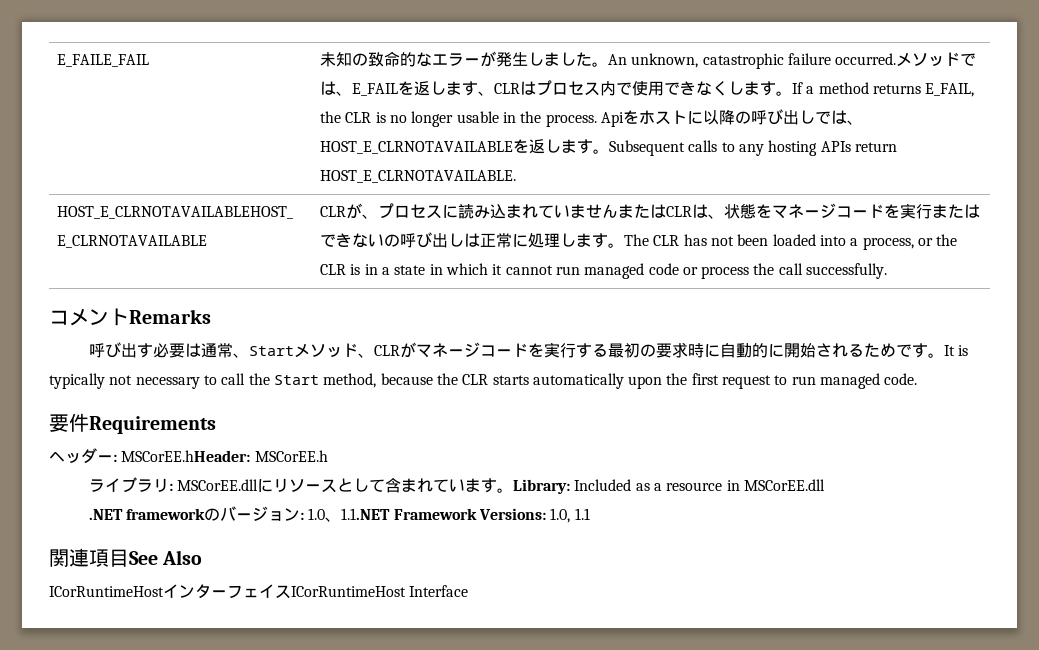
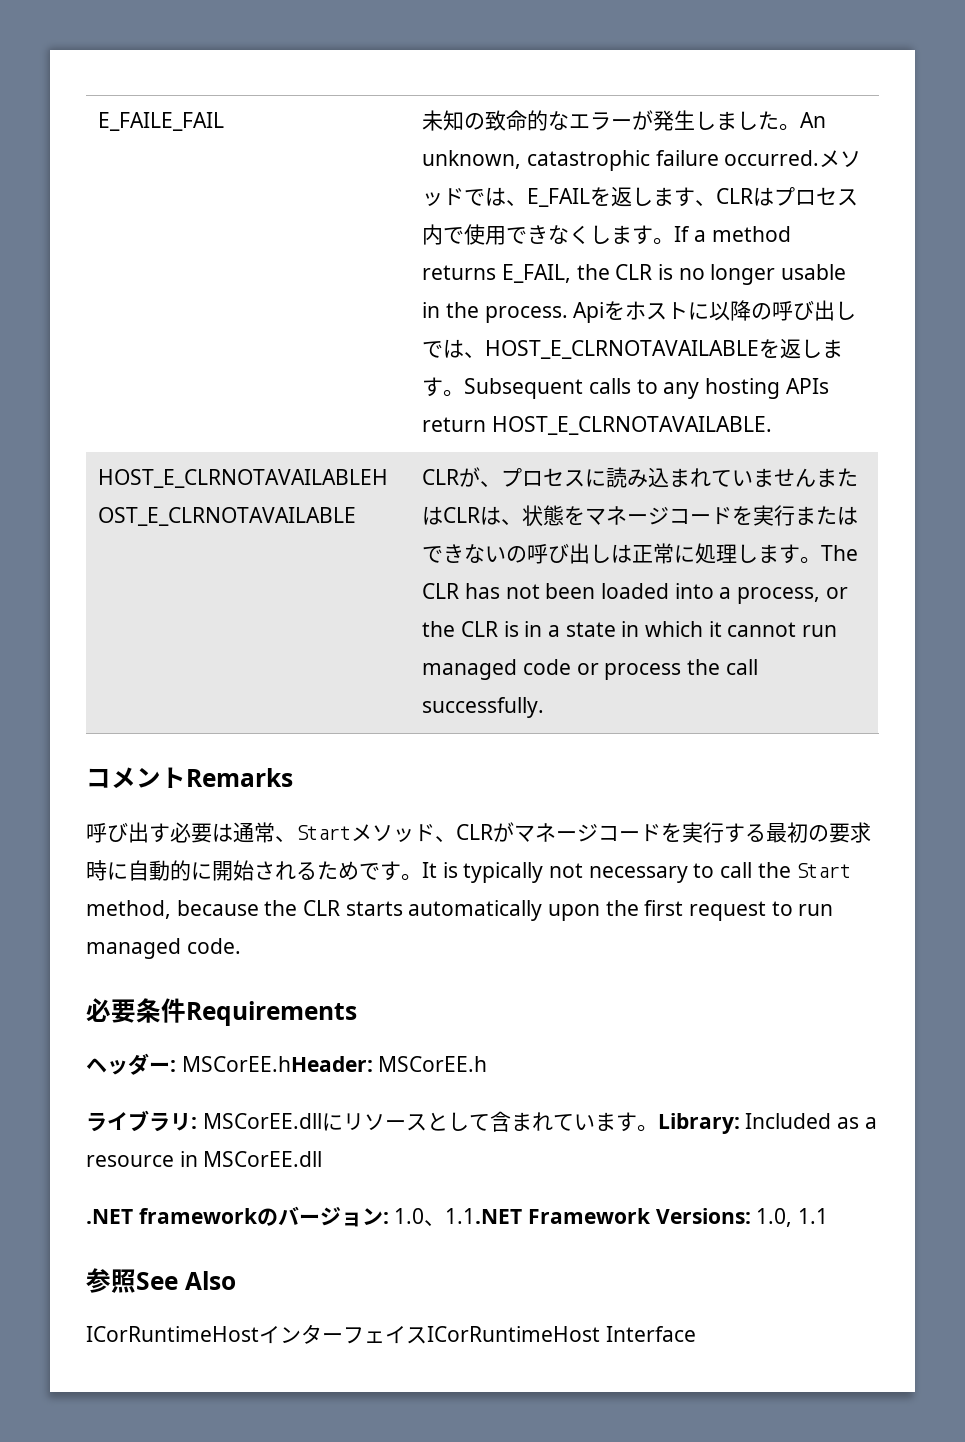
- 要件Requirements
+ 必要条件Requirements
- 関連項目See Also
+ 参照See Also

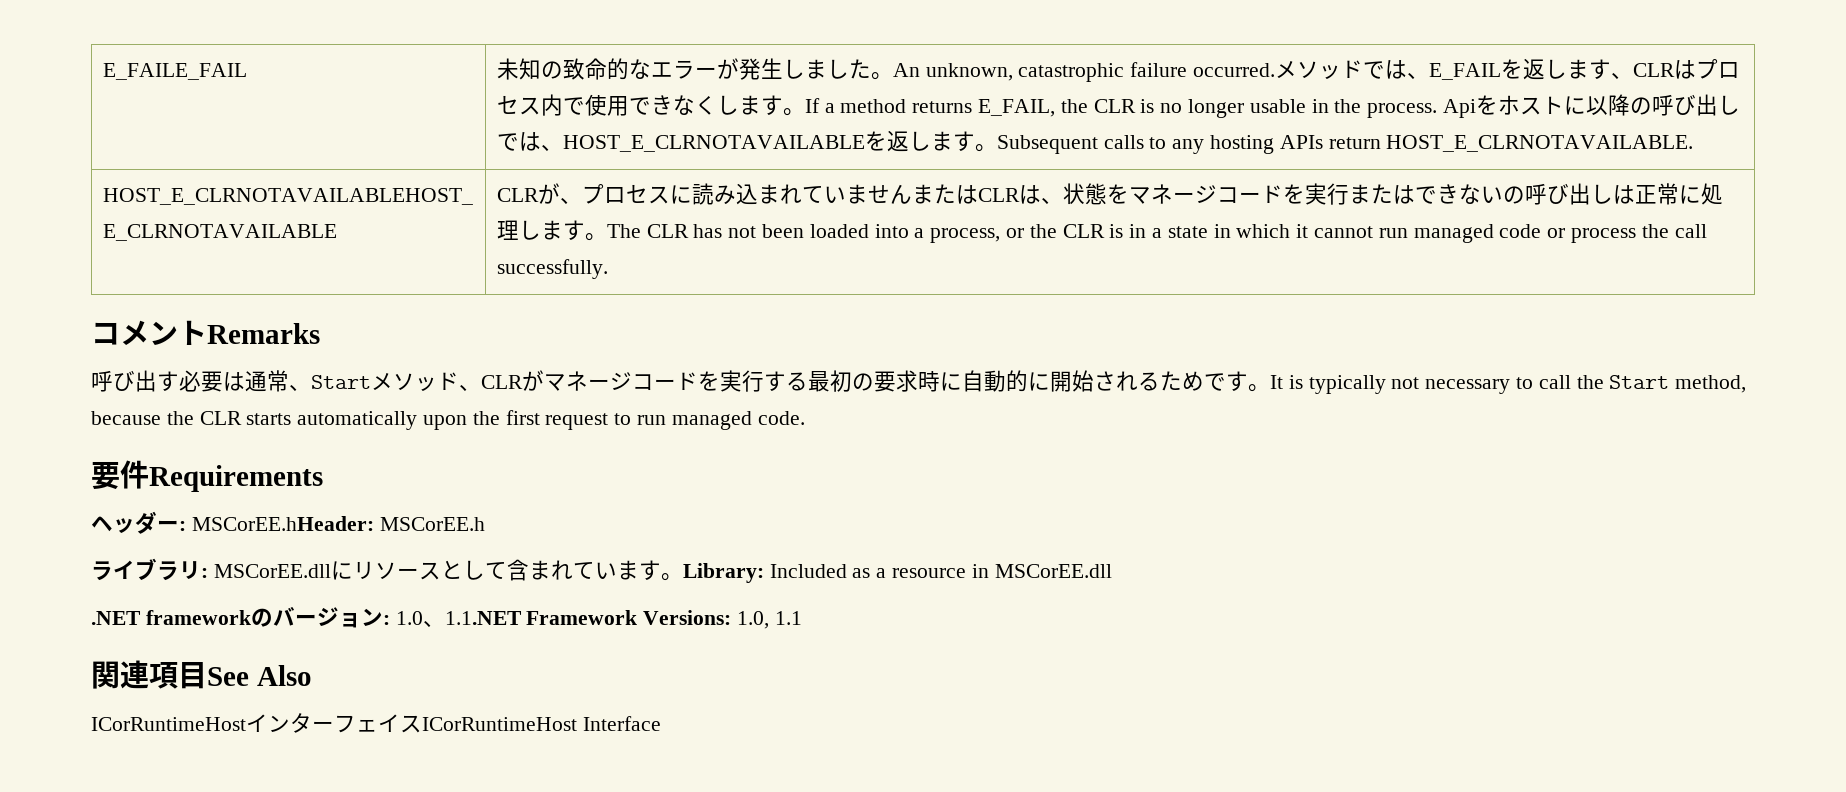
- 必要条件Requirements
+ 要件Requirements
- 参照See Also
+ 関連項目See Also

